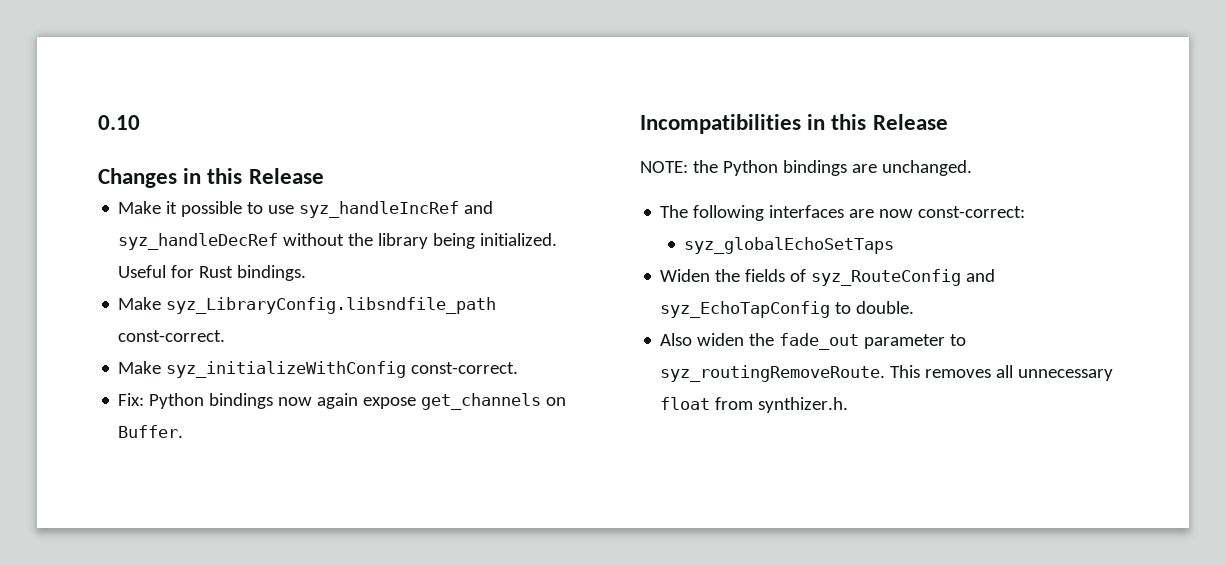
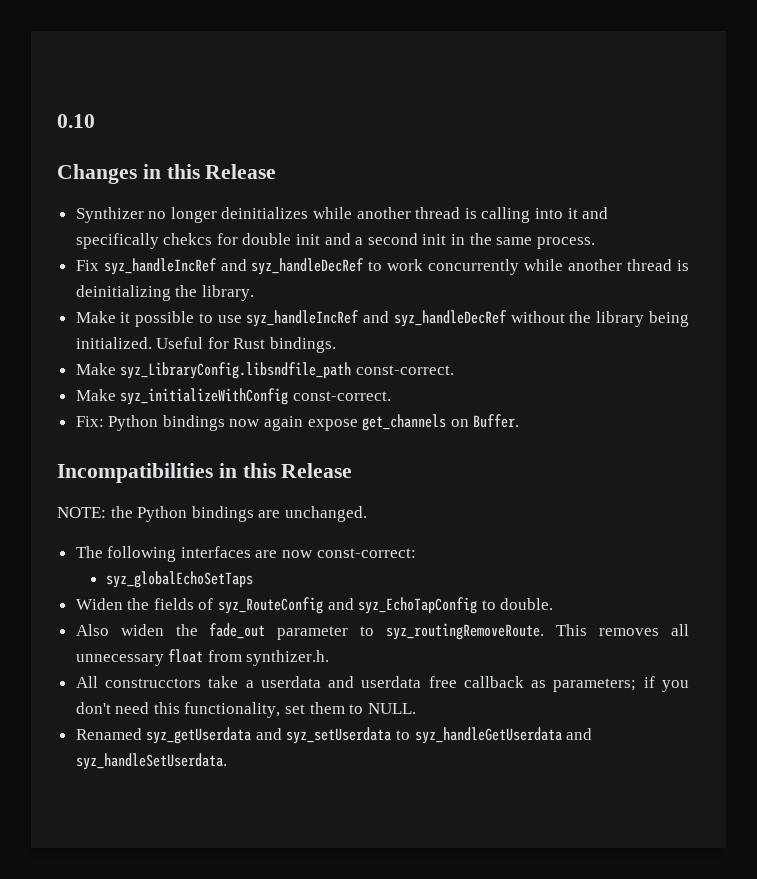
+ Synthizer no longer deinitializes while another thread is calling into it and specifically chekcs for double init and a second init in the same process.
+ Fix syz_handleIncRef and syz_handleDecRef to work concurrently while another thread is deinitializing the library.
+ All construcctors take a userdata and userdata free callback as parameters; if you don't need this functionality, set them to NULL.
+ Renamed syz_getUserdata and syz_setUserdata to syz_handleGetUserdata and syz_handleSetUserdata.

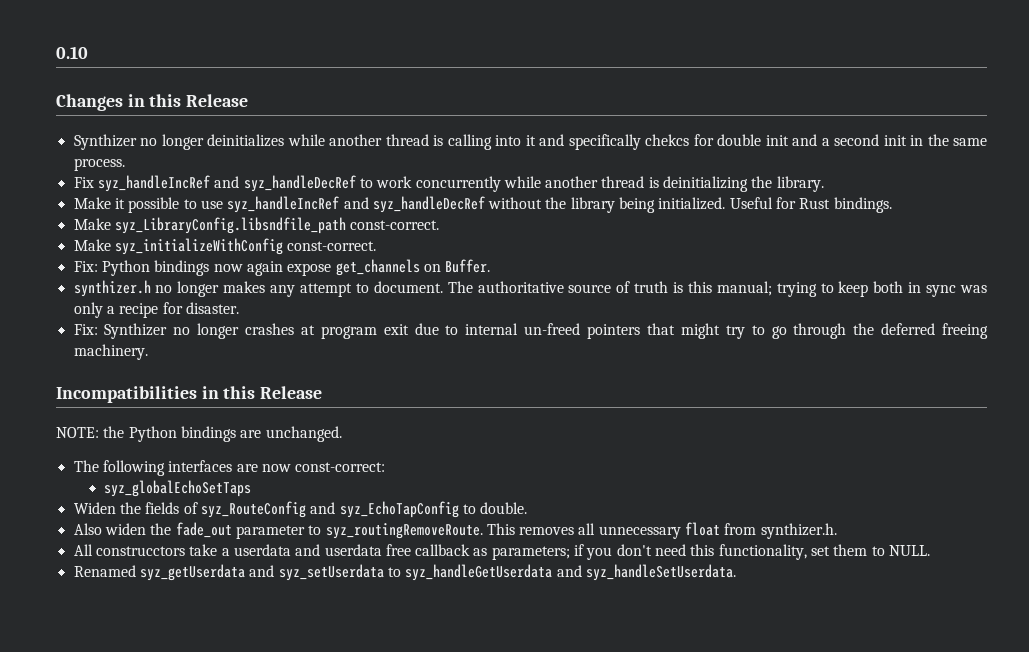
+ synthizer.h no longer makes any attempt to document. The authoritative source of truth is this manual; trying to keep both in sync was only a recipe for disaster.
+ Fix: Synthizer no longer crashes at program exit due to internal un-freed pointers that might try to go through the deferred freeing machinery.

